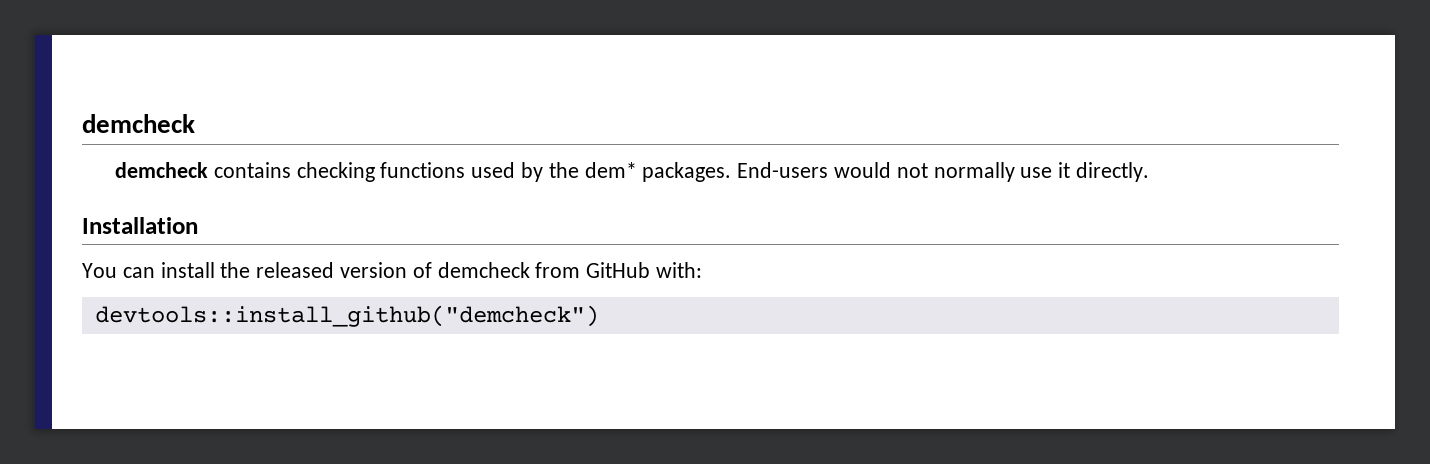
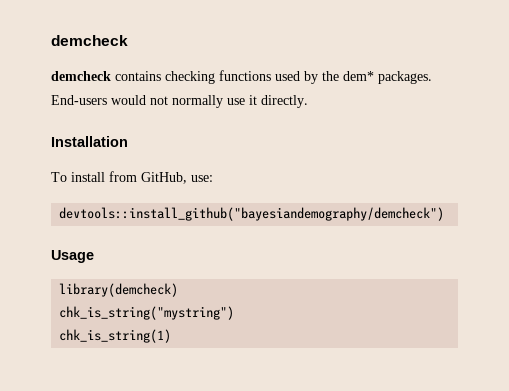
- You can install the released version of demcheck from GitHub with:
- devtools::install_github("demcheck")
+ To install from GitHub, use:
+ devtools::install_github("bayesiandemography/demcheck")
+ Usage
+ library(demcheck)
+ chk_is_string("mystring")
+ chk_is_string(1)

